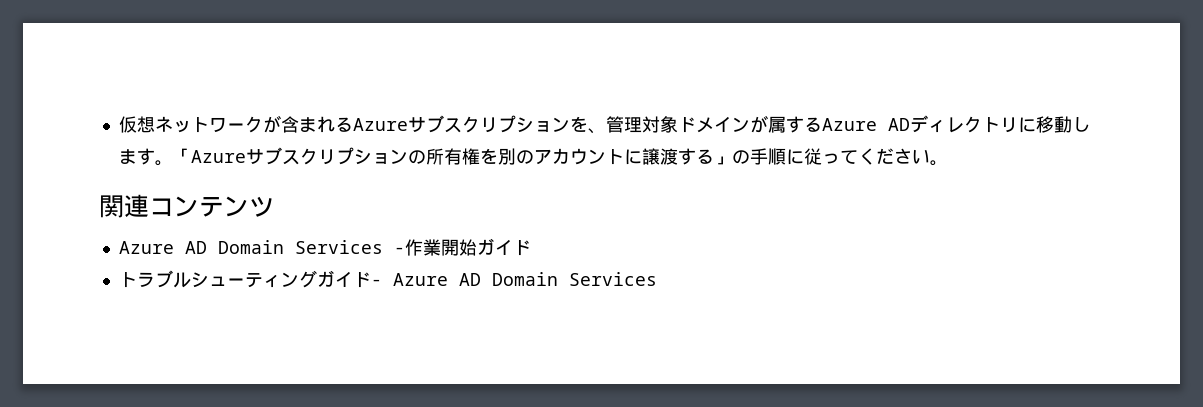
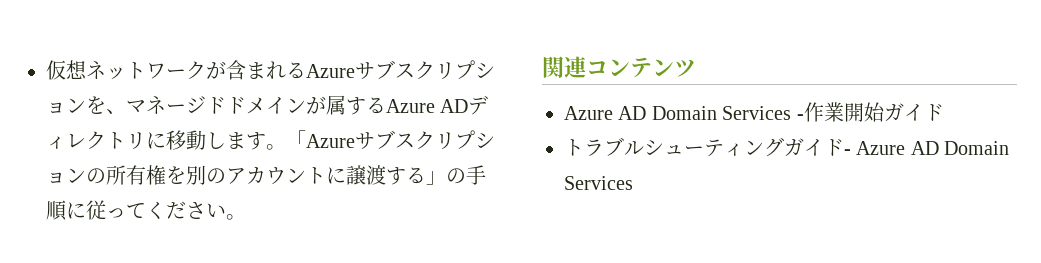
- 仮想ネットワークが含まれるAzureサブスクリプションを、管理対象ドメインが属するAzure ADディレクトリに移動します。
+ 仮想ネットワークが含まれるAzureサブスクリプションを、マネージドドメインが属するAzure ADディレクトリに移動します。

